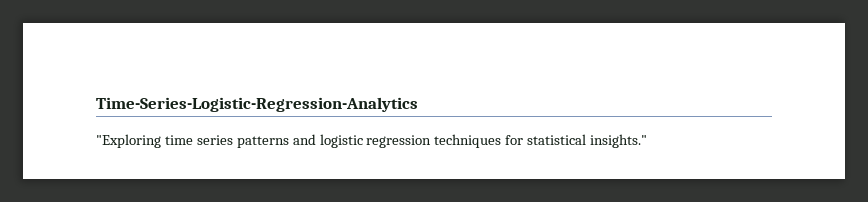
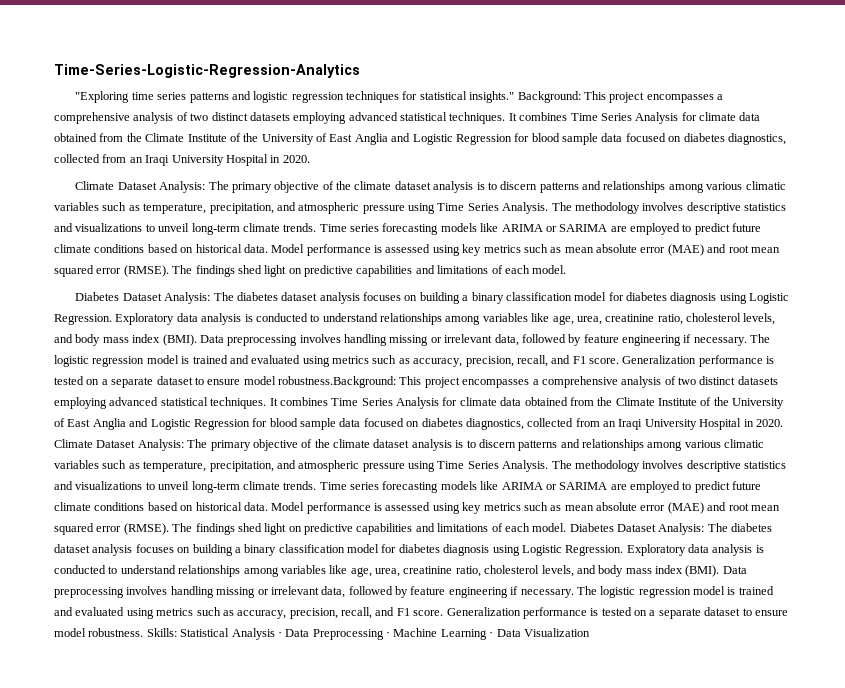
+ Background: This project encompasses a comprehensive analysis of two distinct datasets employing advanced statistical techniques. It combines Time Series Analysis for climate data obtained from the Climate Institute of the University of East Anglia and Logistic Regression for blood sample data focused on diabetes diagnostics, collected from an Iraqi University Hospital in 2020.
+ Climate Dataset Analysis: The primary objective of the climate dataset analysis is to discern patterns and relationships among various climatic variables such as temperature, precipitation, and atmospheric pressure using Time Series Analysis. The methodology involves descriptive statistics and visualizations to unveil long-term climate trends. Time series forecasting models like ARIMA or SARIMA are employed to predict future climate conditions based on historical data. Model performance is assessed using key metrics such as mean absolute error (MAE) and root mean squared error (RMSE). The findings shed light on predictive capabilities and limitations of each model.
+ Diabetes Dataset Analysis: The diabetes dataset analysis focuses on building a binary classification model for diabetes diagnosis using Logistic Regression. Exploratory data analysis is conducted to understand relationships among variables like age, urea, creatinine ratio, cholesterol levels, and body mass index (BMI). Data preprocessing involves handling missing or irrelevant data, followed by feature engineering if necessary. The logistic regression model is trained and evaluated using metrics such as accuracy, precision, recall, and F1 score. Generalization performance is tested on a separate dataset to ensure model robustness.Background: This project encompasses a comprehensive analysis of two distinct datasets employing advanced statistical techniques. It combines Time Series Analysis for climate data obtained from the Climate Institute of the University of East Anglia and Logistic Regression for blood sample data focused on diabetes diagnostics, collected from an Iraqi University Hospital in 2020. Climate Dataset Analysis: The primary objective of the climate dataset analysis is to discern patterns and relationships among various climatic variables such as temperature, precipitation, and atmospheric pressure using Time Series Analysis. The methodology involves descriptive statistics and visualizations to unveil long-term climate trends. Time series forecasting models like ARIMA or SARIMA are employed to predict future climate conditions based on historical data. Model performance is assessed using key metrics such as mean absolute error (MAE) and root mean squared error (RMSE). The findings shed light on predictive capabilities and limitations of each model. Diabetes Dataset Analysis: The diabetes dataset analysis focuses on building a binary classification model for diabetes diagnosis using Logistic Regression. Exploratory data analysis is conducted to understand relationships among variables like age, urea, creatinine ratio, cholesterol levels, and body mass index (BMI). Data preprocessing involves handling missing or irrelevant data, followed by feature engineering if necessary. The logistic regression model is trained and evaluated using metrics such as accuracy, precision, recall, and F1 score. Generalization performance is tested on a separate dataset to ensure model robustness. Skills: Statistical Analysis · Data Preprocessing · Machine Learning · Data Visualization

